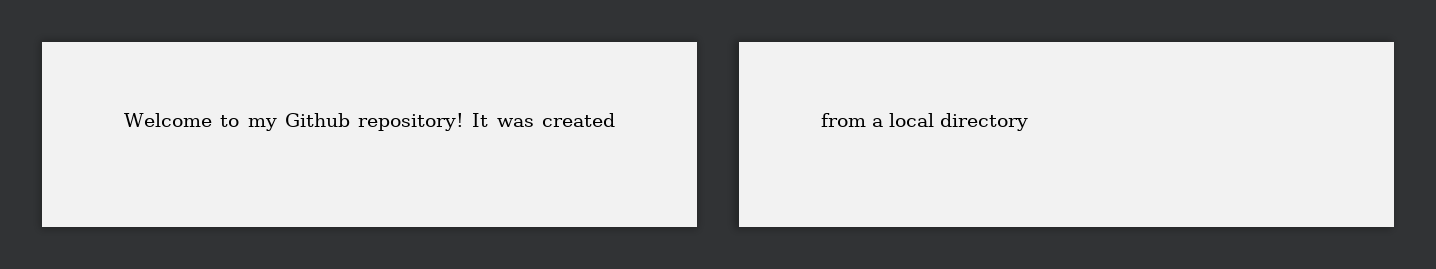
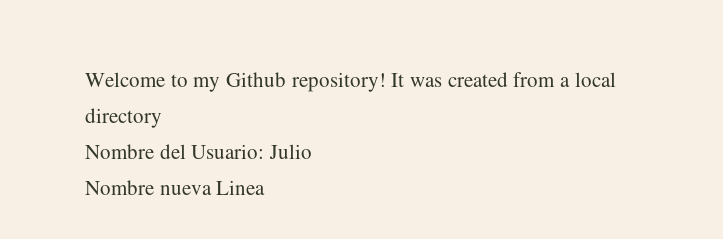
+ Nombre del Usuario: Julio
+ Nombre nueva Linea

